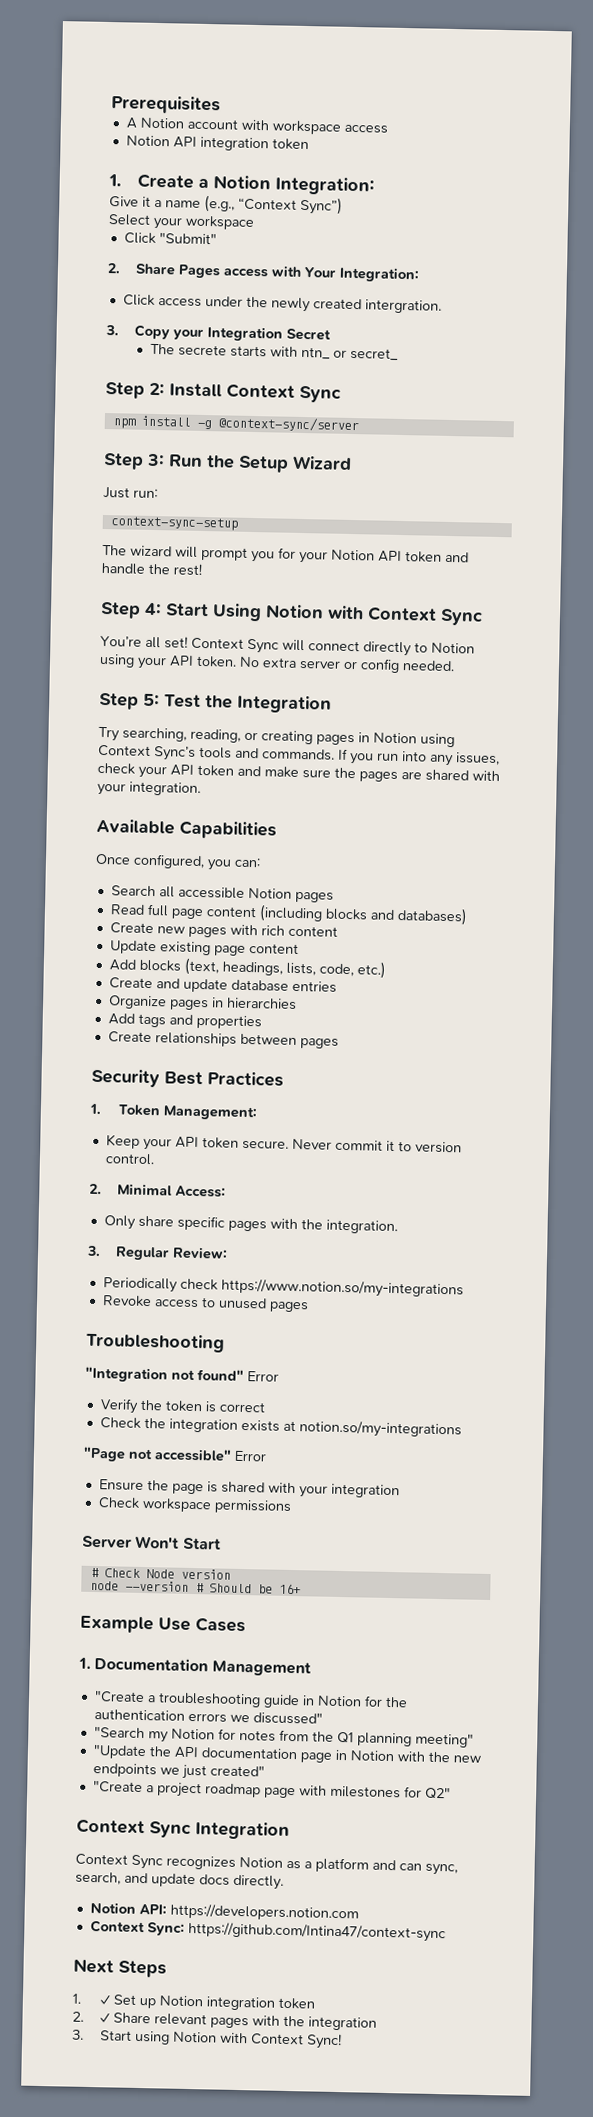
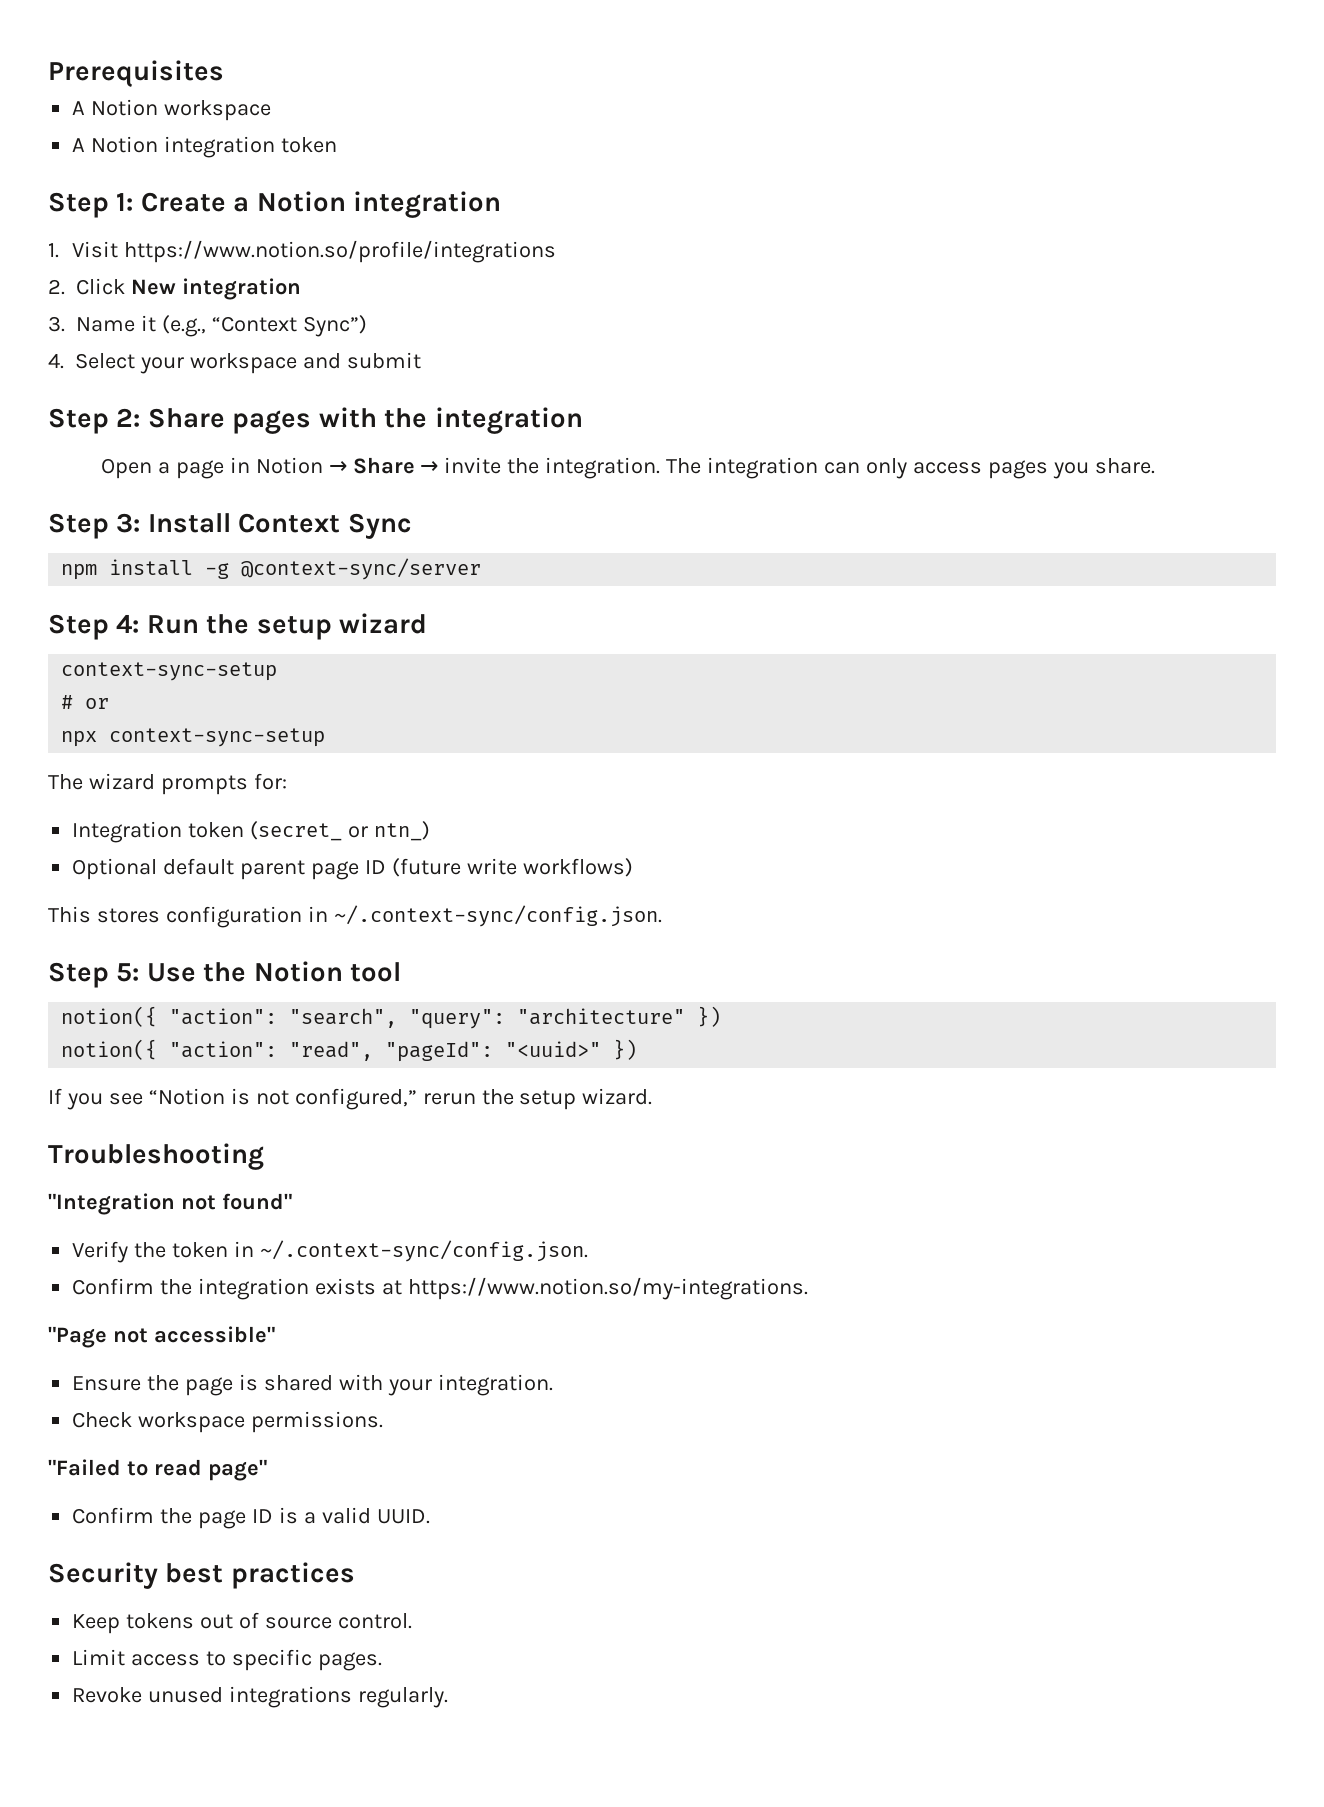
- A Notion account with workspace access
- Notion API integration token
- 1. Create a Notion Integration:
- Give it a name (e.g., “Context Sync”)
+ A Notion workspace
+ A Notion integration token
+ Step 1: Create a Notion integration
+ 1. Visit https://www.notion.so/profile/integrations
+ 2. Click New integration
+ 3. Name it (e.g., “Context Sync”)
- Select your workspace
- Click "Submit"
- 2. Share Pages access with Your Integration:
- Click access under the newly created intergration.
- 3. Copy your Integration Secret
- The secrete starts with ntn_ or secret_
- Step 2: Install Context Sync
+ 4. Select your workspace and submit
+ Step 2: Share pages with the integration
+ Open a page in Notion → Share → invite the integration. The integration can only access pages you share.
+ Step 3: Install Context Sync
- Step 3: Run the Setup Wizard
- Just run:
+ Step 4: Run the setup wizard
  context-sync-setup
- The wizard will prompt you for your Notion API token and handle the rest!
- Step 4: Start Using Notion with Context Sync
- You’re all set! Context Sync will connect directly to Notion using your API token. No extra server or config needed.
- Step 5: Test the Integration
- Try searching, reading, or creating pages in Notion using Context Sync’s tools and commands. If you run into any issues, check your API token and make sure the pages are shared with your integration.
- Available Capabilities
- Once configured, you can:
- Search all accessible Notion pages
- Read full page content (including blocks and databases)
- Create new pages with rich content
- Update existing page content
- Add blocks (text, headings, lists, code, etc.)
- Create and update database entries
- Organize pages in hierarchies
- Add tags and properties
- Create relationships between pages
- Security Best Practices
- 1. Token Management:
- Keep your API token secure. Never commit it to version control.
- 2. Minimal Access:
- Only share specific pages with the integration.
- 3. Regular Review:
- Periodically check https://www.notion.so/my-integrations
- Revoke access to unused pages
+ # or
+ npx context-sync-setup
+ The wizard prompts for:
+ Integration token (secret_ or ntn_)
+ Optional default parent page ID (future write workflows)
+ This stores configuration in ~/.context-sync/config.json.
+ Step 5: Use the Notion tool
+ notion({ "action": "search", "query": "architecture" })
+ notion({ "action": "read", "pageId": "<uuid>" })
+ If you see “Notion is not configured,” rerun the setup wizard.
- "Integration not found" Error
+ "Integration not found"
- Verify the token is correct
- Check the integration exists at notion.so/my-integrations
+ Verify the token in ~/.context-sync/config.json.
+ Confirm the integration exists at https://www.notion.so/my-integrations.
- "Page not accessible" Error
+ "Page not accessible"
- Ensure the page is shared with your integration
+ Ensure the page is shared with your integration.
- Check workspace permissions
- Server Won't Start
- # Check Node version
- node --version # Should be 16+
- Example Use Cases
- 1. Documentation Management
- "Create a troubleshooting guide in Notion for the authentication errors we discussed"
- "Search my Notion for notes from the Q1 planning meeting"
- "Update the API documentation page in Notion with the new endpoints we just created"
- "Create a project roadmap page with milestones for Q2"
- Context Sync Integration
- Context Sync recognizes Notion as a platform and can sync, search, and update docs directly.
- Notion API: https://developers.notion.com
- Context Sync: https://github.com/Intina47/context-sync
- Next Steps
- 1. ✓ Set up Notion integration token
- 2. ✓ Share relevant pages with the integration
- 3. Start using Notion with Context Sync!
+ Check workspace permissions.
+ "Failed to read page"
+ Confirm the page ID is a valid UUID.
+ Security best practices
+ Keep tokens out of source control.
+ Limit access to specific pages.
+ Revoke unused integrations regularly.

